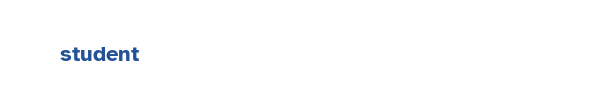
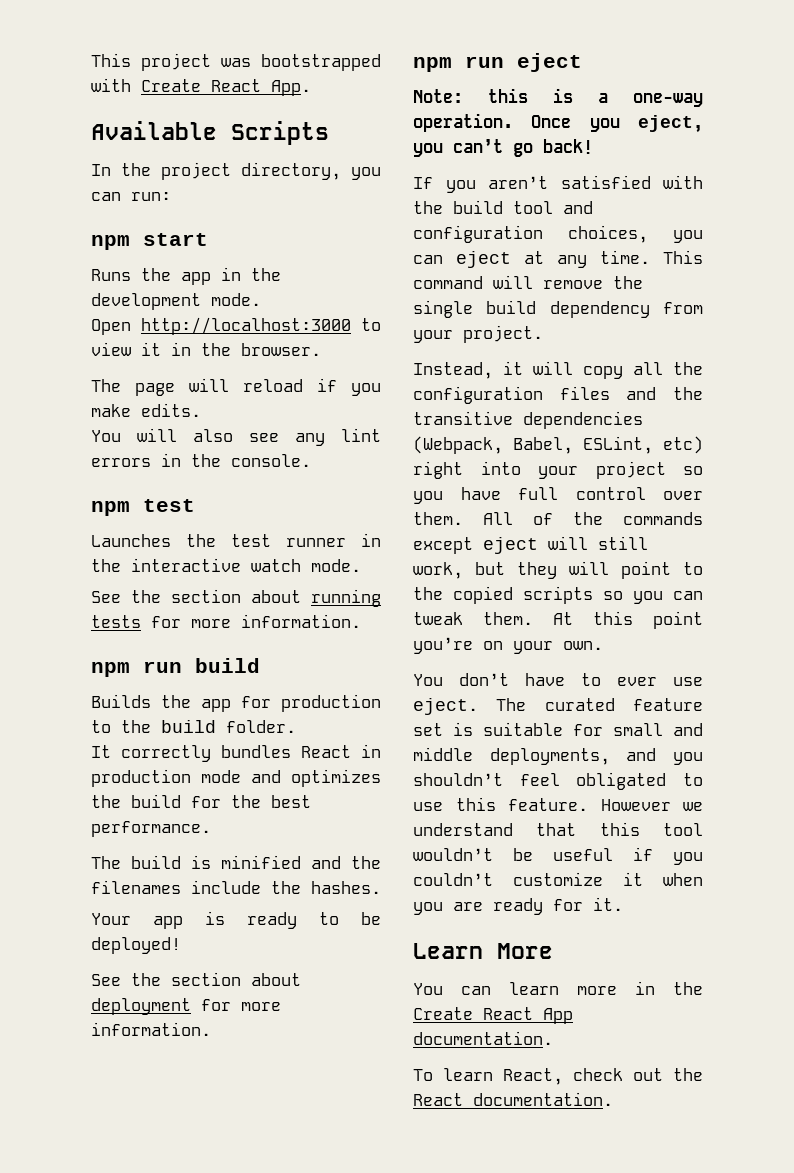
- student
+ This project was bootstrapped with Create React App.
+ Available Scripts
+ In the project directory, you can run:
+ npm start
+ Runs the app in the development mode.
+ Open http://localhost:3000 to view it in the browser.
+ The page will reload if you make edits.
+ You will also see any lint errors in the console.
+ npm test
+ Launches the test runner in the interactive watch mode.
+ See the section about running tests for more information.
+ npm run build
+ Builds the app for production to the build folder.
+ It correctly bundles React in production mode and optimizes the build for the best performance.
+ The build is minified and the filenames include the hashes.
+ Your app is ready to be deployed!
+ See the section about deployment for more information.
+ npm run eject
+ Note: this is a one-way operation. Once you eject, you can’t go back!
+ If you aren’t satisfied with the build tool and configuration choices, you can eject at any time. This command will remove the single build dependency from your project.
+ Instead, it will copy all the configuration files and the transitive dependencies (Webpack, Babel, ESLint, etc) right into your project so you have full control over them. All of the commands except eject will still work, but they will point to the copied scripts so you can tweak them. At this point you’re on your own.
+ You don’t have to ever use eject. The curated feature set is suitable for small and middle deployments, and you shouldn’t feel obligated to use this feature. However we understand that this tool wouldn’t be useful if you couldn’t customize it when you are ready for it.
+ Learn More
+ You can learn more in the Create React App documentation.
+ To learn React, check out the React documentation.

